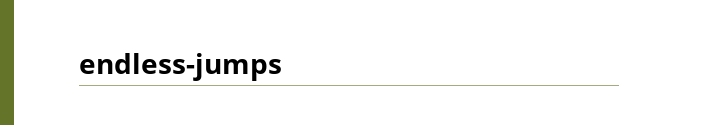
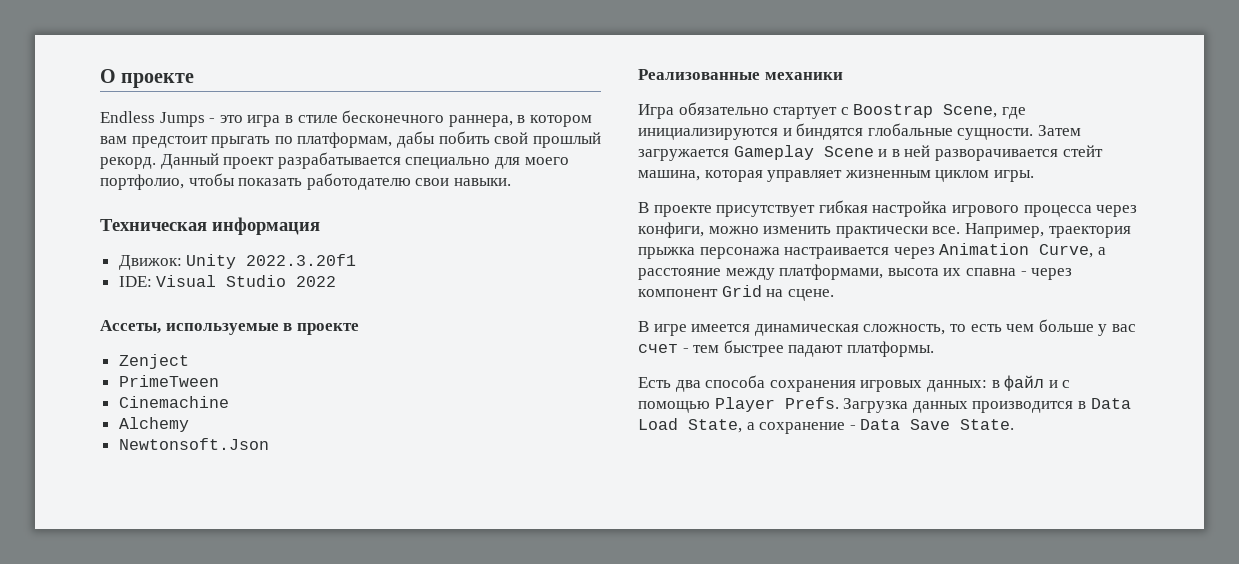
- endless-jumps
+ О проекте
+ Endless Jumps - это игра в стиле бесконечного раннера, в котором вам предстоит прыгать по платформам, дабы побить свой прошлый рекорд. Данный проект разрабатывается специально для моего портфолио, чтобы показать работодателю свои навыки.
+ Техническая информация
+ Движок: Unity 2022.3.20f1
+ IDE: Visual Studio 2022
+ Ассеты, используемые в проекте
+ Zenject
+ PrimeTween
+ Cinemachine
+ Alchemy
+ Newtonsoft.Json
+ Реализованные механики
+ Игра обязательно стартует с Boostrap Scene, где инициализируются и биндятся глобальные сущности. Затем загружается Gameplay Scene и в ней разворачивается стейт машина, которая управляет жизненным циклом игры.
+ В проекте присутствует гибкая настройка игрового процесса через конфиги, можно изменить практически все. Например, траектория прыжка персонажа настраивается через Animation Curve, а расстояние между платформами, высота их спавна - через компонент Grid на сцене.
+ В игре имеется динамическая сложность, то есть чем больше у вас счет - тем быстрее падают платформы.
+ Есть два способа сохранения игровых данных: в файл и с помощью Player Prefs. Загрузка данных производится в Data Load State, а сохранение - Data Save State.

